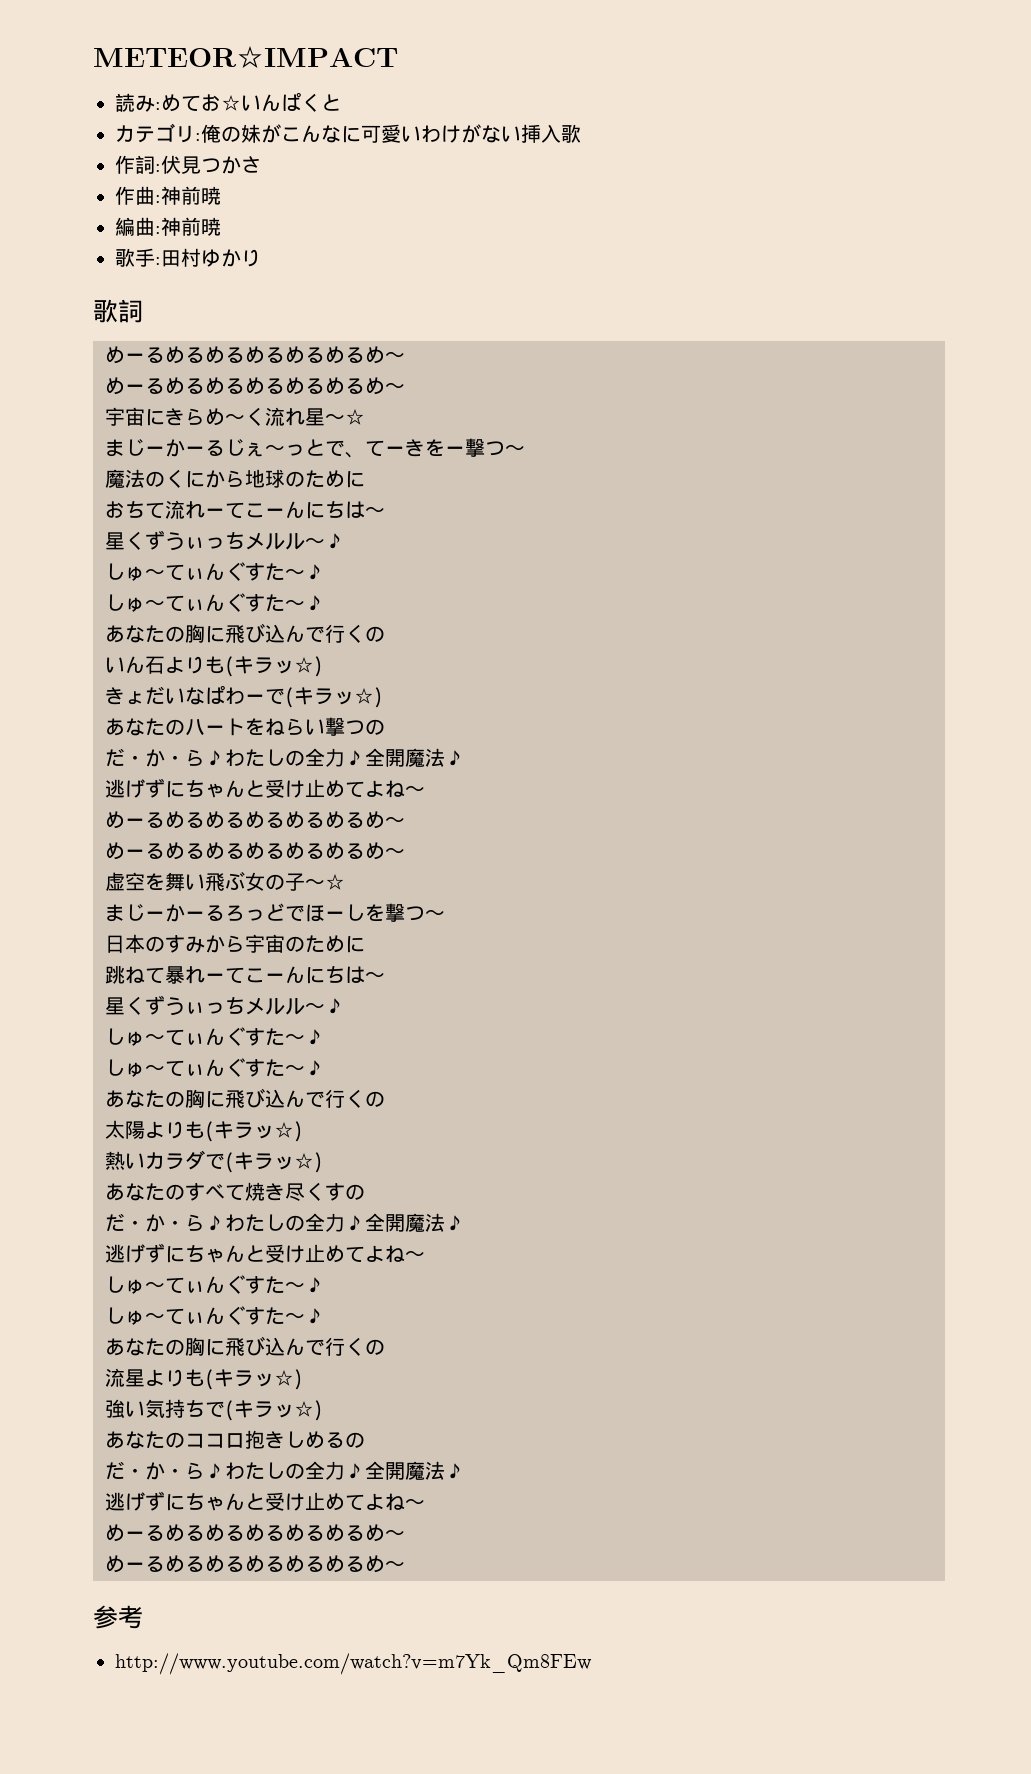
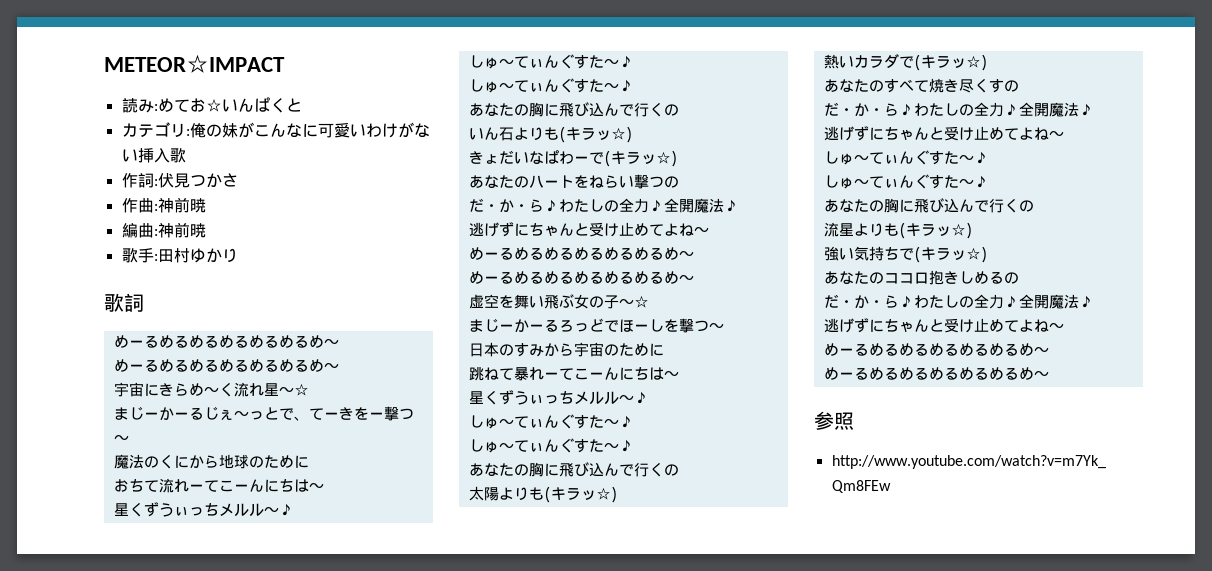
- 参考
+ 参照

